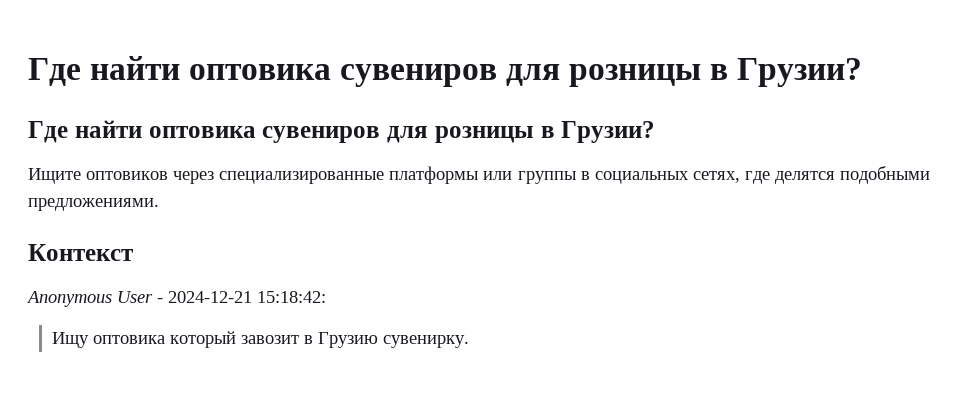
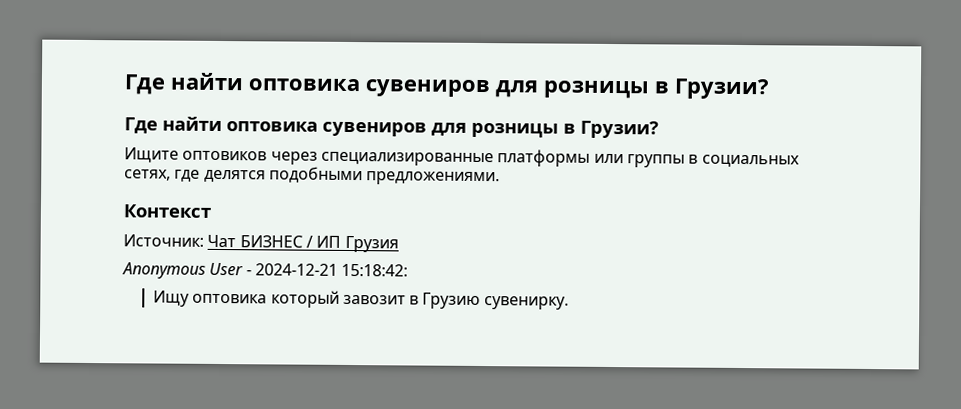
+ Источник: Чат БИЗНЕС / ИП Грузия

